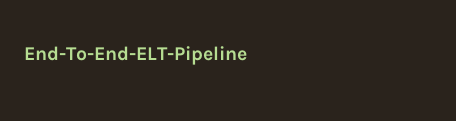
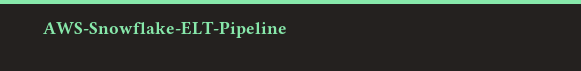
- End-To-End-ELT-Pipeline
+ AWS-Snowflake-ELT-Pipeline

